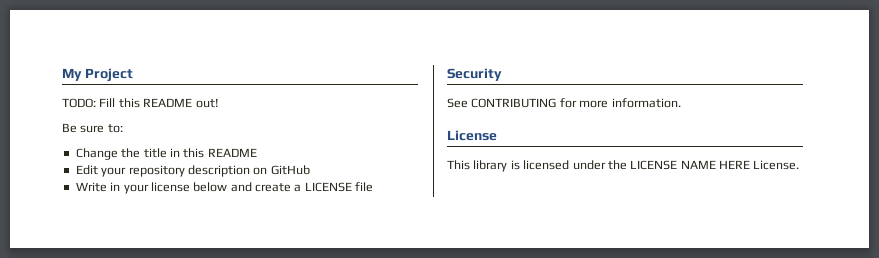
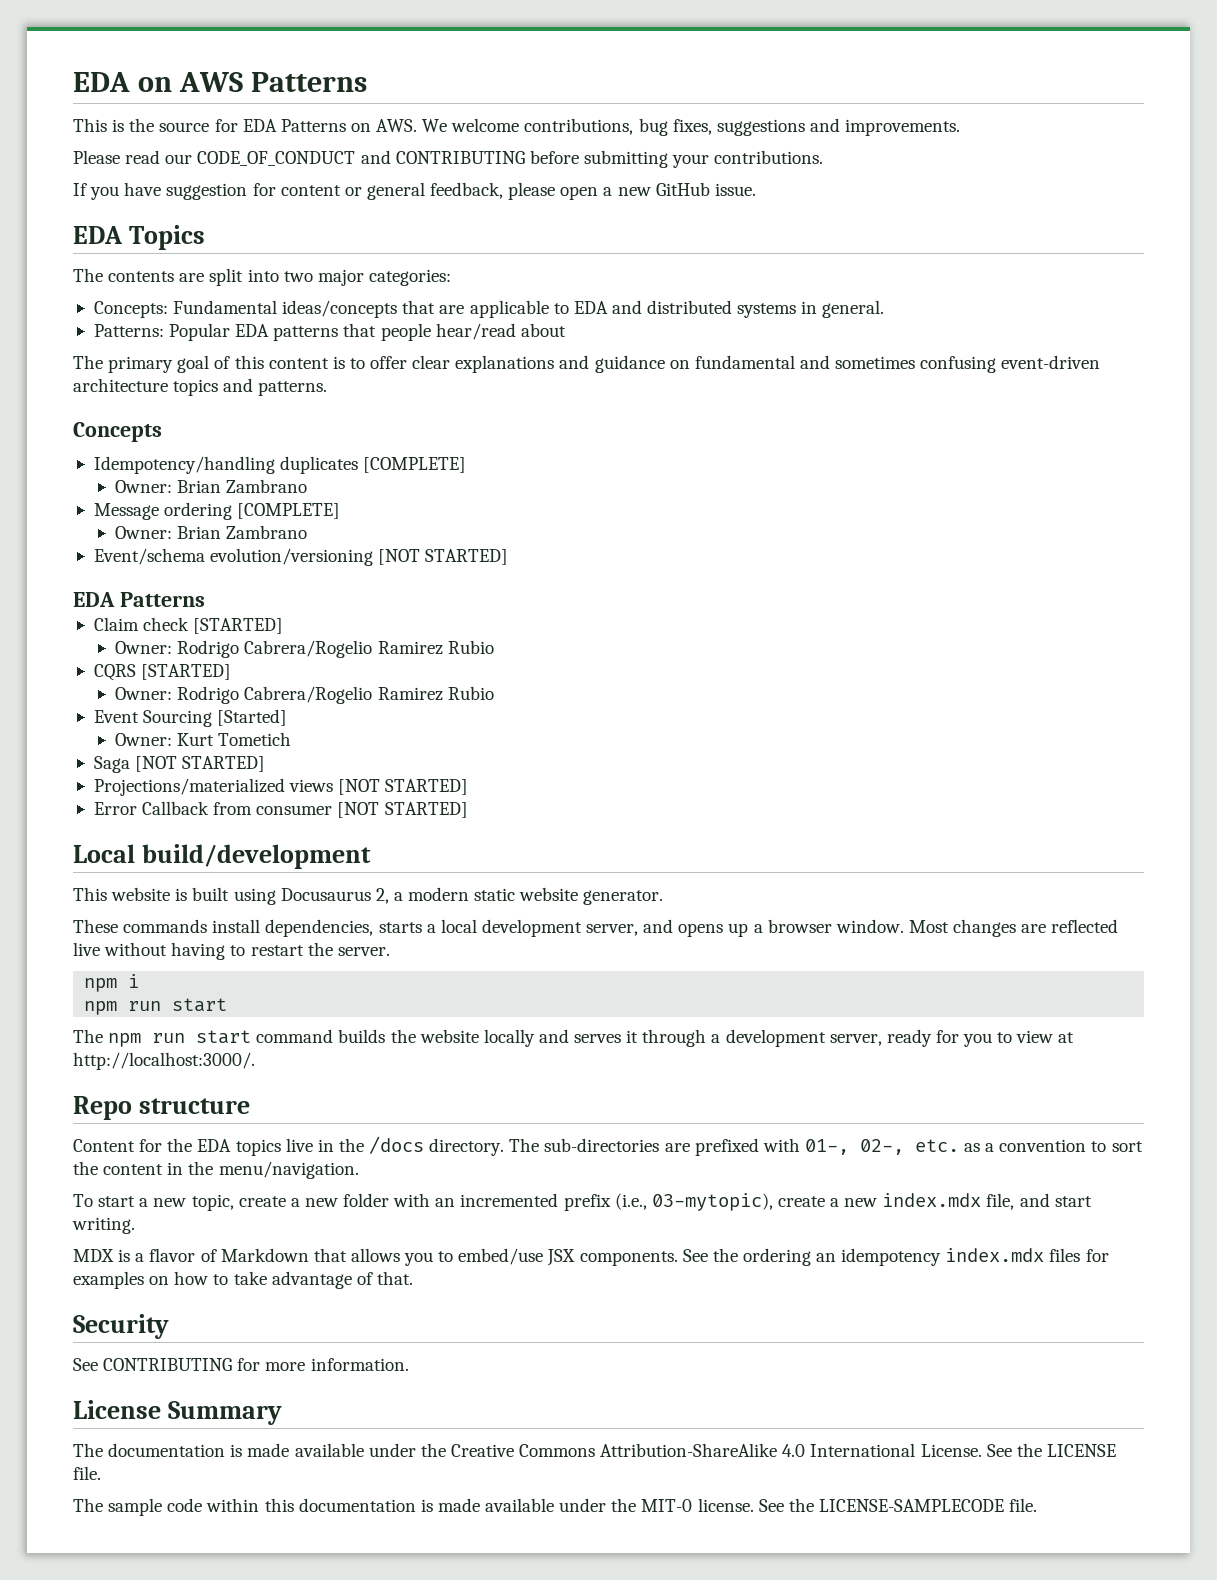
- My Project
- TODO: Fill this README out!
- Be sure to:
- Change the title in this README
- Edit your repository description on GitHub
- Write in your license below and create a LICENSE file
+ EDA on AWS Patterns
+ This is the source for EDA Patterns on AWS. We welcome contributions, bug fixes, suggestions and improvements.
+ Please read our CODE_OF_CONDUCT and CONTRIBUTING before submitting your contributions.
+ If you have suggestion for content or general feedback, please open a new GitHub issue.
+ EDA Topics
+ The contents are split into two major categories:
+ Concepts: Fundamental ideas/concepts that are applicable to EDA and distributed systems in general.
+ Patterns: Popular EDA patterns that people hear/read about
+ The primary goal of this content is to offer clear explanations and guidance on fundamental and sometimes confusing event-driven architecture topics and patterns.
+ Concepts
+ Idempotency/handling duplicates [COMPLETE]
+ Owner: Brian Zambrano
+ Message ordering [COMPLETE]
+ Owner: Brian Zambrano
+ Event/schema evolution/versioning [NOT STARTED]
+ EDA Patterns
+ Claim check [STARTED]
+ Owner: Rodrigo Cabrera/Rogelio Ramirez Rubio
+ CQRS [STARTED]
+ Owner: Rodrigo Cabrera/Rogelio Ramirez Rubio
+ Event Sourcing [Started]
+ Owner: Kurt Tometich
+ Saga [NOT STARTED]
+ Projections/materialized views [NOT STARTED]
+ Error Callback from consumer [NOT STARTED]
+ Local build/development
+ This website is built using Docusaurus 2, a modern static website generator.
+ These commands install dependencies, starts a local development server, and opens up a browser window. Most changes are reflected live without having to restart the server.
+ npm i
+ npm run start
+ The npm run start command builds the website locally and serves it through a development server, ready for you to view at http://localhost:3000/.
+ Repo structure
+ Content for the EDA topics live in the /docs directory. The sub-directories are prefixed with 01-, 02-, etc. as a convention to sort the content in the menu/navigation.
+ To start a new topic, create a new folder with an incremented prefix (i.e., 03-mytopic), create a new index.mdx file, and start writing.
+ MDX is a flavor of Markdown that allows you to embed/use JSX components. See the ordering an idempotency index.mdx files for examples on how to take advantage of that.
- License
- This library is licensed under the LICENSE NAME HERE License.
+ License Summary
+ The documentation is made available under the Creative Commons Attribution-ShareAlike 4.0 International License. See the LICENSE file.
+ The sample code within this documentation is made available under the MIT-0 license. See the LICENSE-SAMPLECODE file.

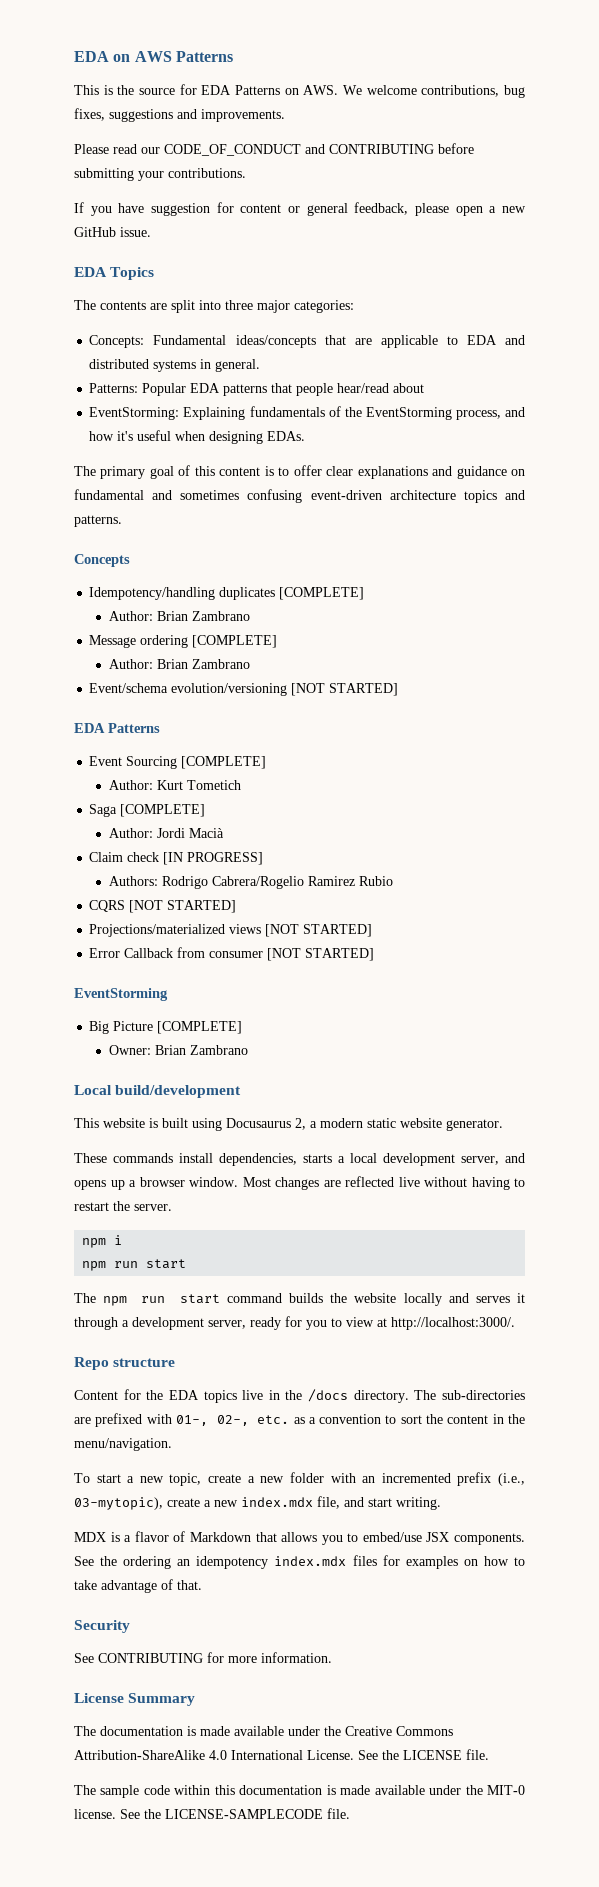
- The contents are split into two major categories:
+ The contents are split into three major categories:
+ EventStorming: Explaining fundamentals of the EventStorming process, and how it's useful when designing EDAs.
  Idempotency/handling duplicates [COMPLETE]
- Owner: Brian Zambrano
+ Author: Brian Zambrano
  Message ordering [COMPLETE]
- Owner: Brian Zambrano
+ Author: Brian Zambrano
+ Event Sourcing [COMPLETE]
+ Author: Kurt Tometich
+ Saga [COMPLETE]
+ Author: Jordi Macià
- Claim check [STARTED]
- Owner: Rodrigo Cabrera/Rogelio Ramirez Rubio
+ Claim check [IN PROGRESS]
+ Authors: Rodrigo Cabrera/Rogelio Ramirez Rubio
- CQRS [STARTED]
- Owner: Rodrigo Cabrera/Rogelio Ramirez Rubio
- Event Sourcing [Started]
- Owner: Kurt Tometich
- Saga [NOT STARTED]
+ CQRS [NOT STARTED]
  Error Callback from consumer [NOT STARTED]
+ EventStorming
+ Big Picture [COMPLETE]
+ Owner: Brian Zambrano

